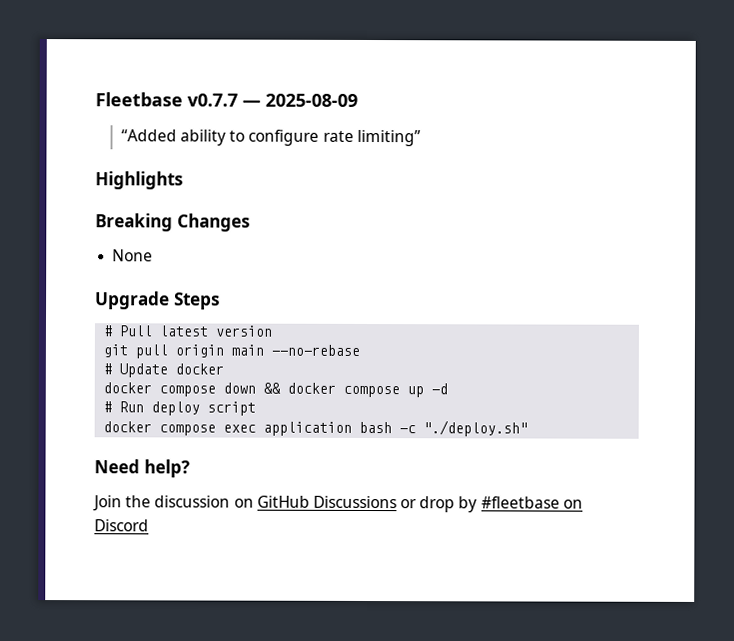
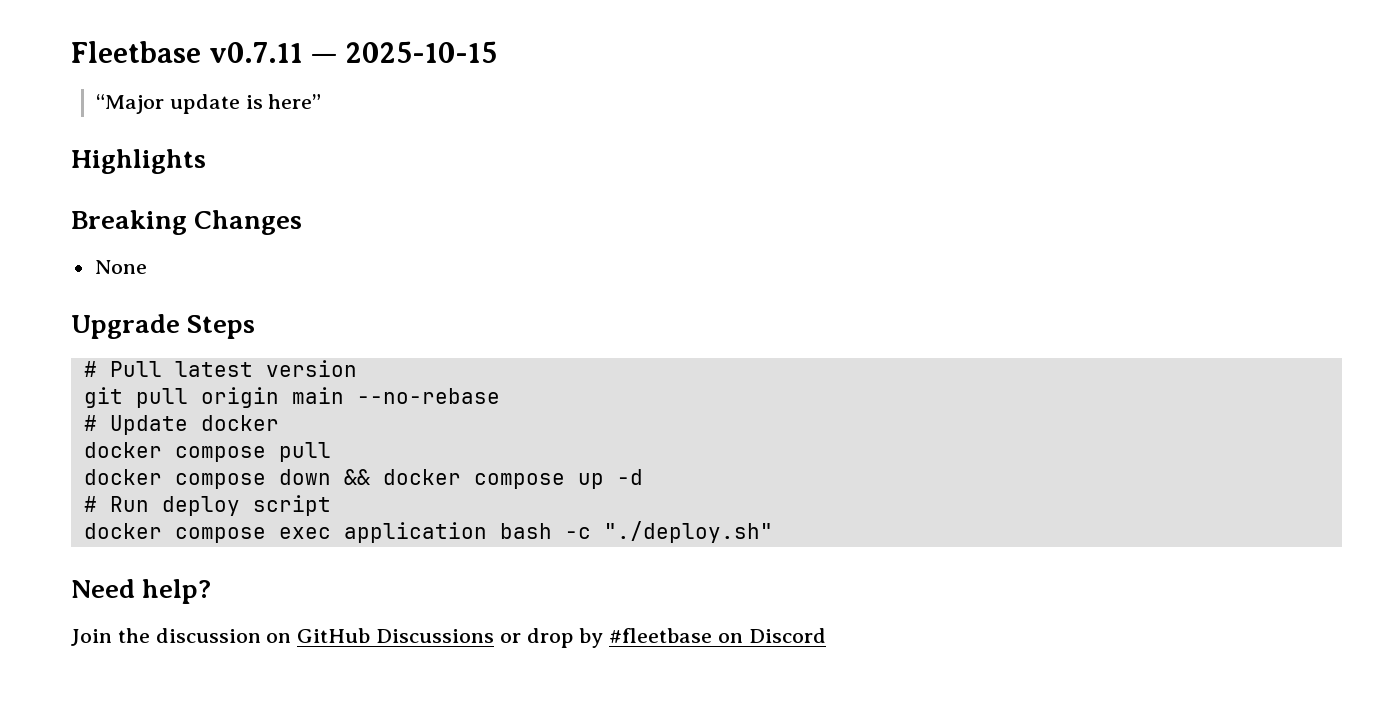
- Fleetbase v0.7.7 — 2025-08-09
- “Added ability to configure rate limiting”
+ Fleetbase v0.7.11 — 2025-10-15
+ “Major update is here”
+ docker compose pull

